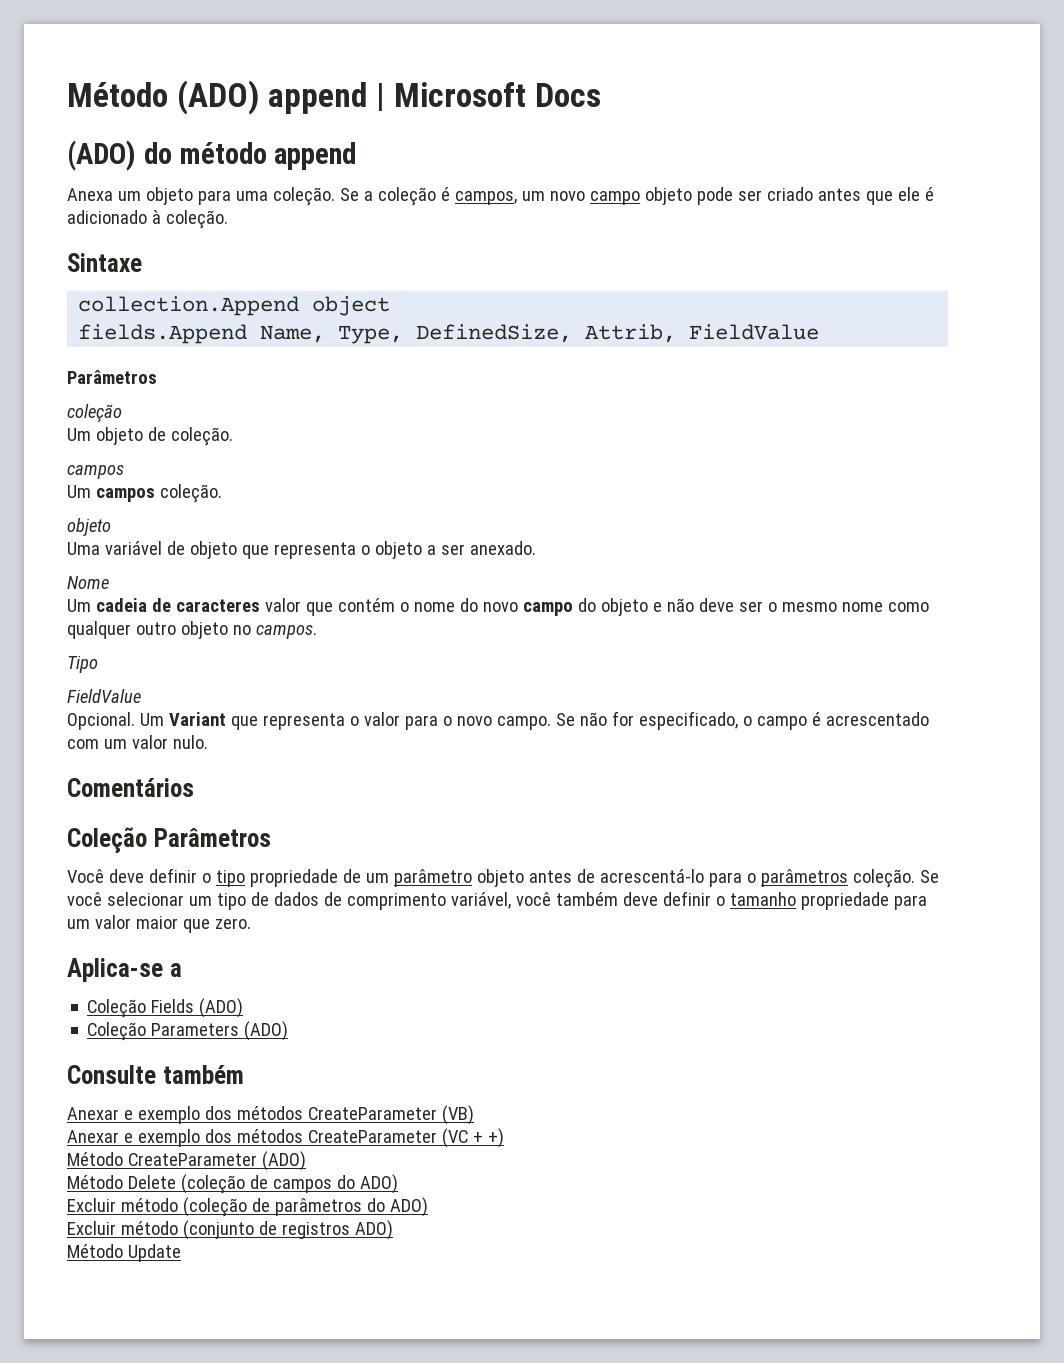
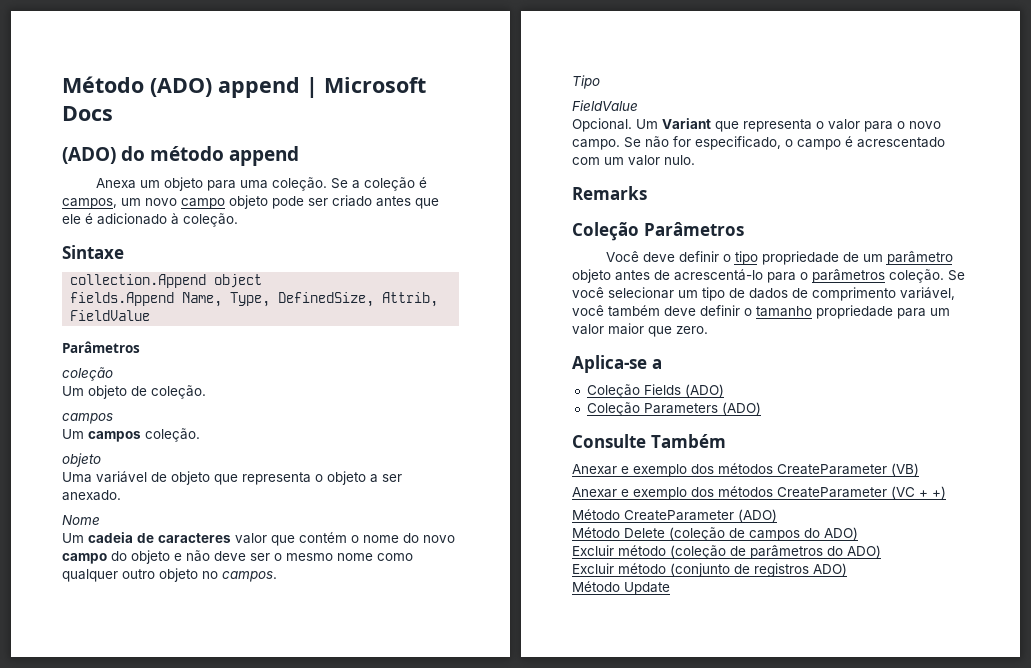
- Comentários
+ Remarks
- Consulte também
+ Consulte Também

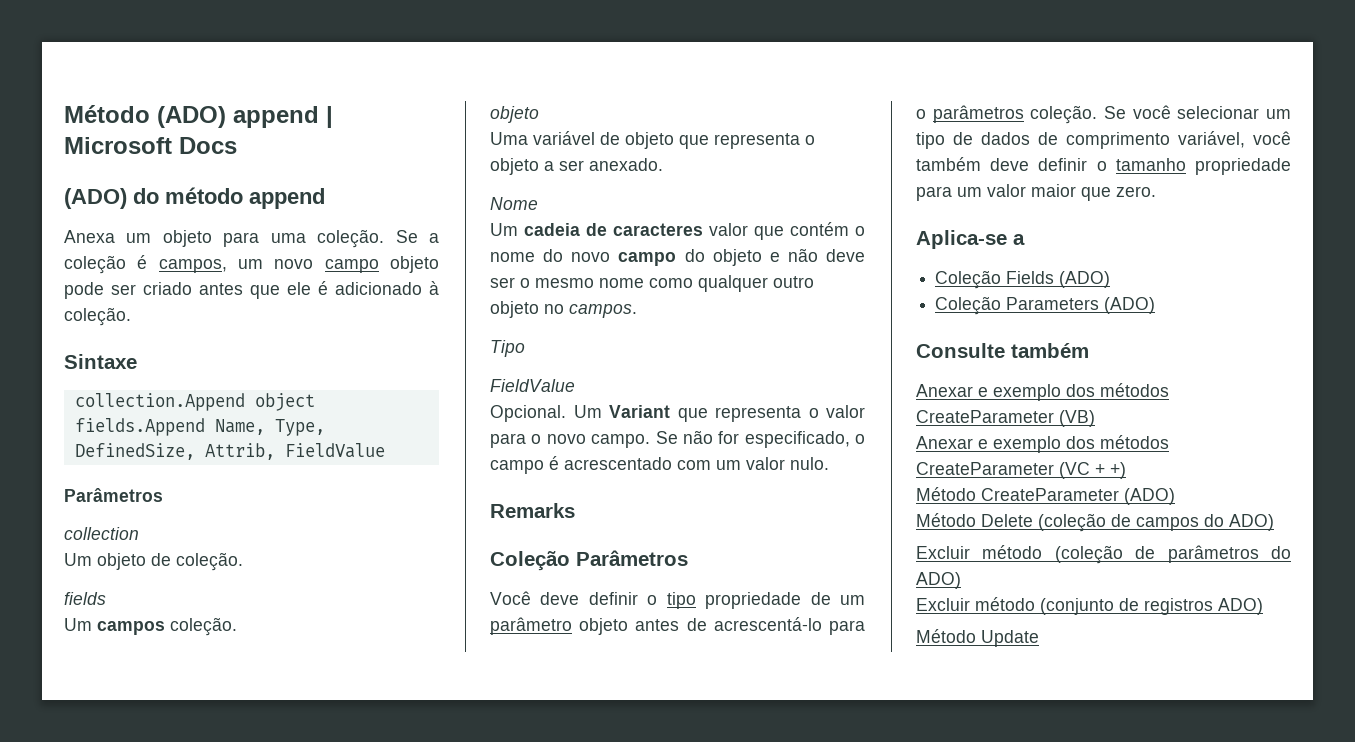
  fields.Append Name, Type, DefinedSize, Attrib, FieldValue
  Parâmetros
- coleção
+ collection
  Um objeto de coleção.
- campos
+ fields
- Consulte Também
+ Consulte também

